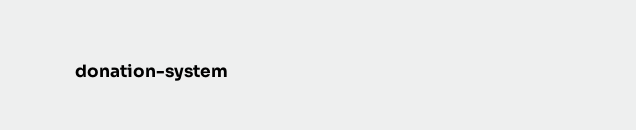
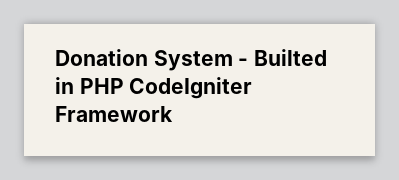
- donation-system
+ Donation System - Builted in PHP CodeIgniter Framework

